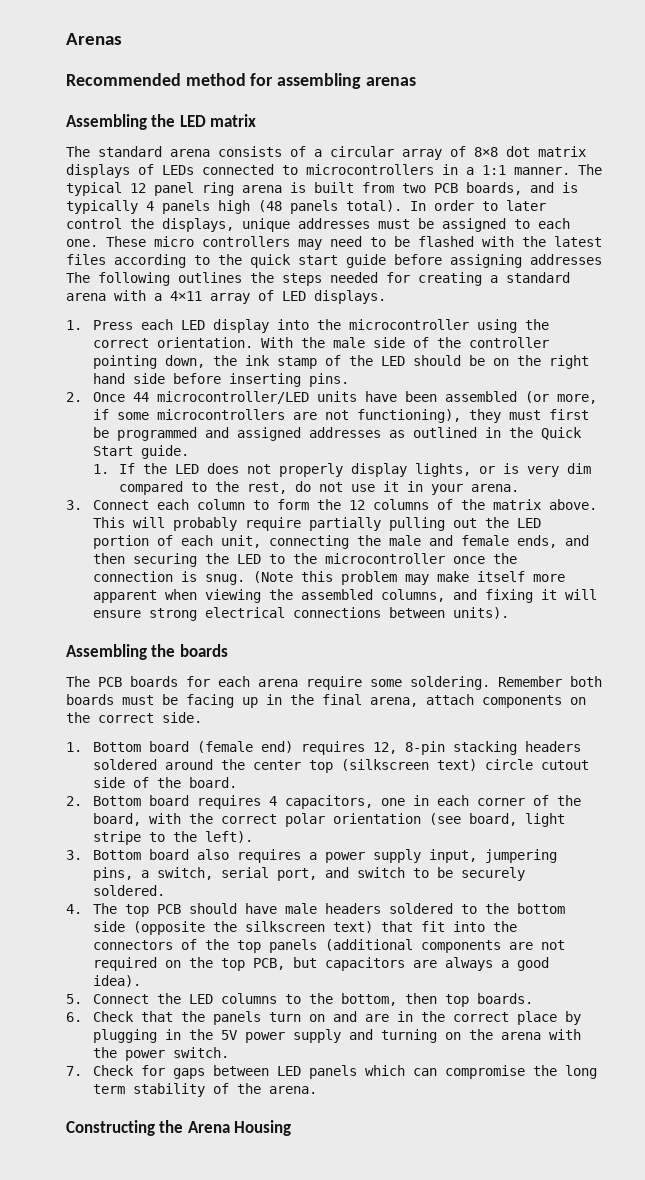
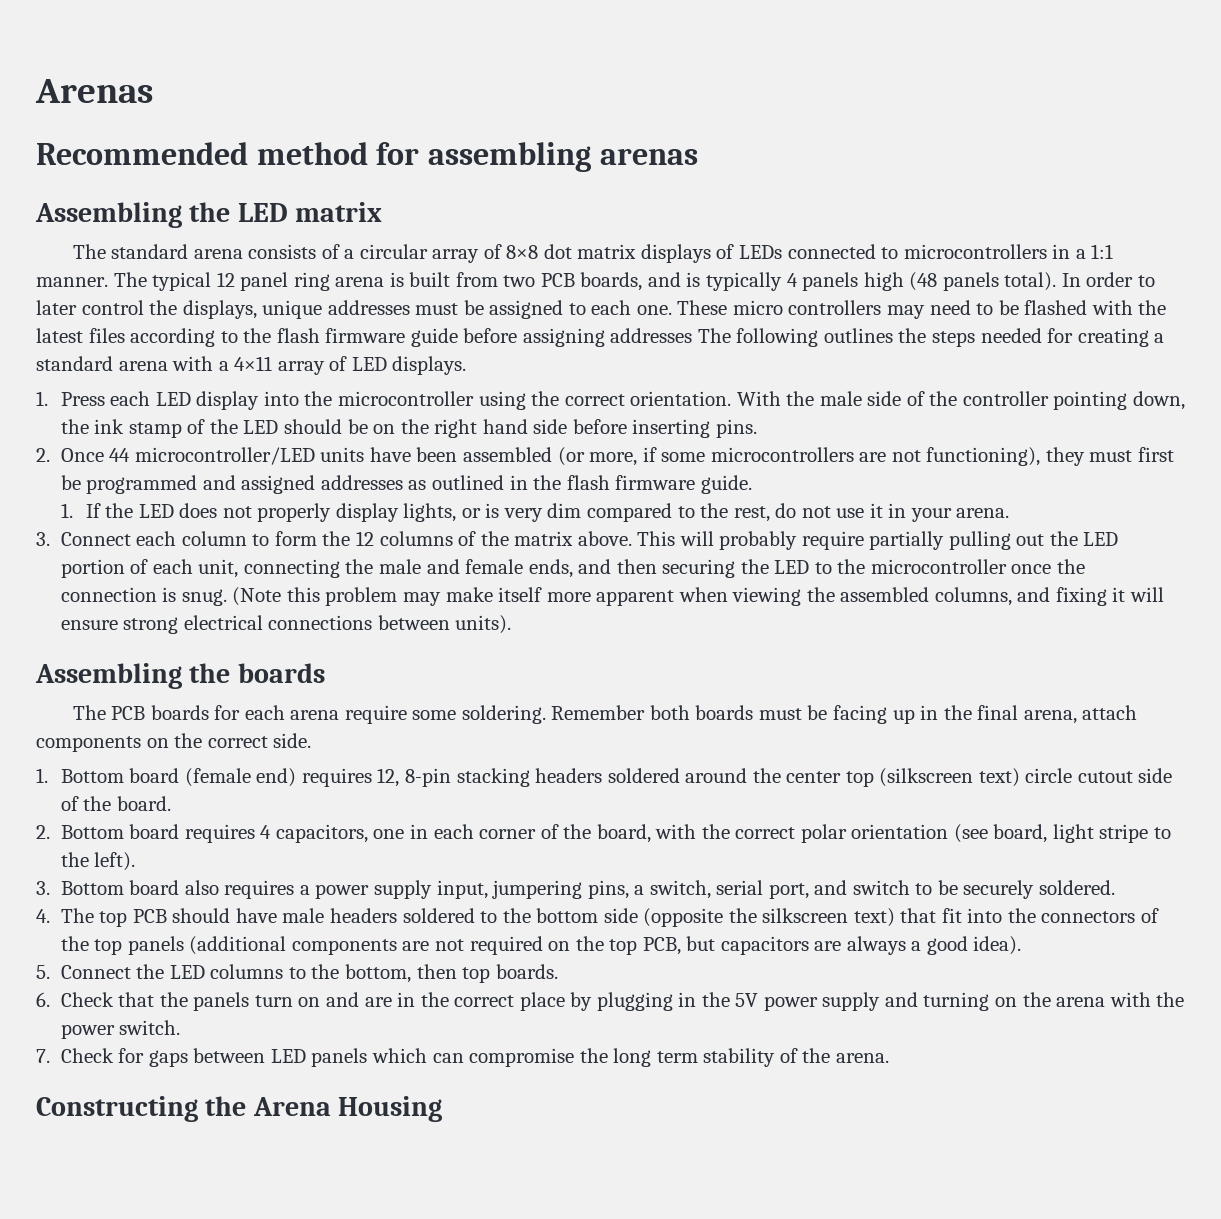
- These micro controllers may need to be flashed with the latest files according to the quick start guide before assigning addresses The following outlines the steps needed for creating a standard arena with a 4×11 array of LED displays.
+ These micro controllers may need to be flashed with the latest files according to the flash firmware guide before assigning addresses The following outlines the steps needed for creating a standard arena with a 4×11 array of LED displays.
- 2. Once 44 microcontroller/LED units have been assembled (or more, if some microcontrollers are not functioning), they must first be programmed and assigned addresses as outlined in the Quick Start guide.
+ 2. Once 44 microcontroller/LED units have been assembled (or more, if some microcontrollers are not functioning), they must first be programmed and assigned addresses as outlined in the flash firmware guide.

